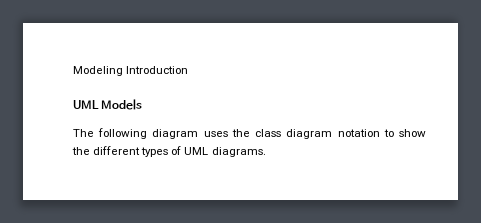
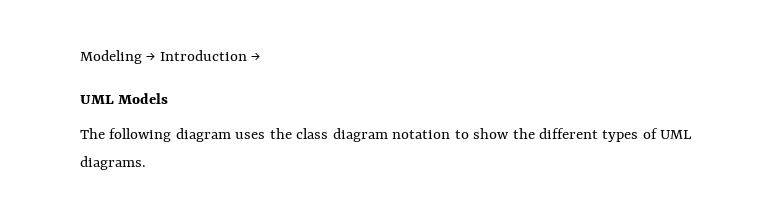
- Modeling Introduction
+ Modeling → Introduction →

